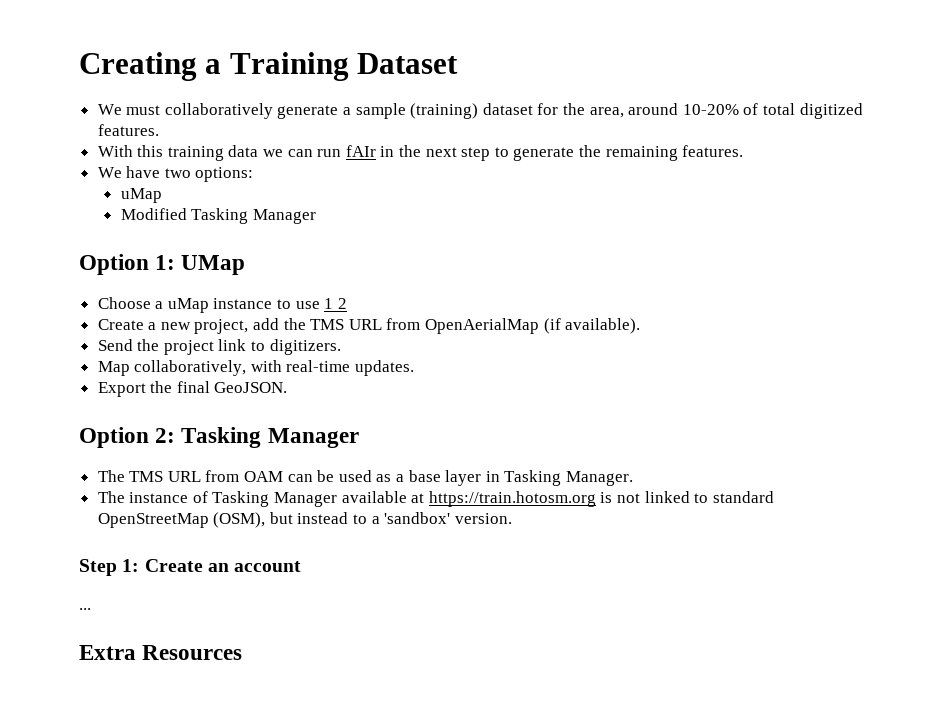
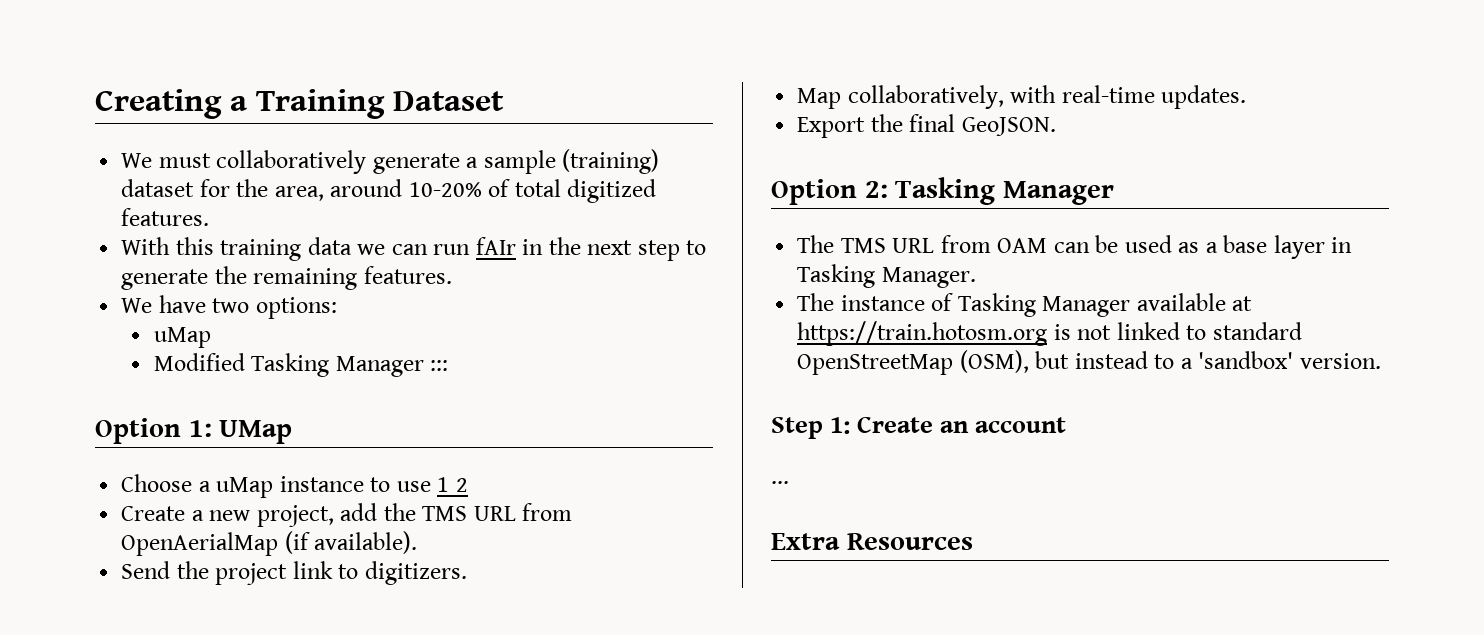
- Modified Tasking Manager
+ Modified Tasking Manager :::

